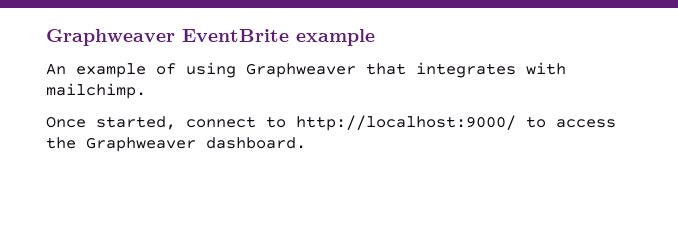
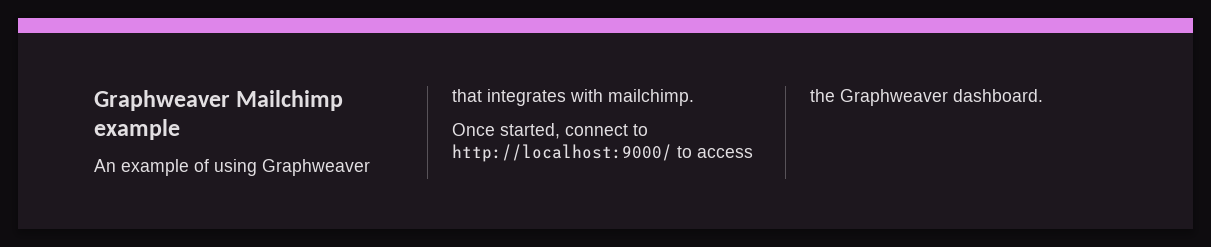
- Graphweaver EventBrite example
+ Graphweaver Mailchimp example

